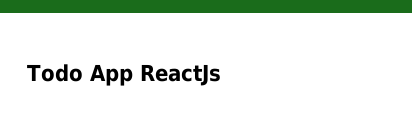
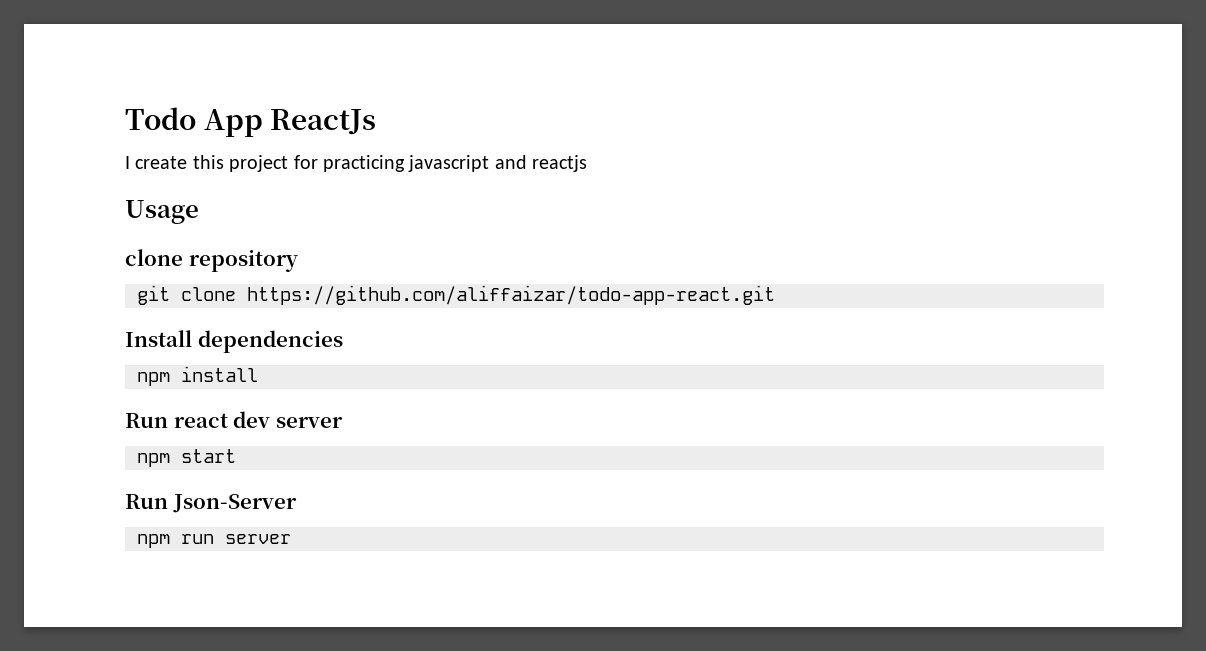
+ I create this project for practicing javascript and reactjs
+ Usage
+ clone repository
+ git clone https://github.com/aliffaizar/todo-app-react.git
+ Install dependencies
+ npm install
+ Run react dev server
+ npm start
+ Run Json-Server
+ npm run server

